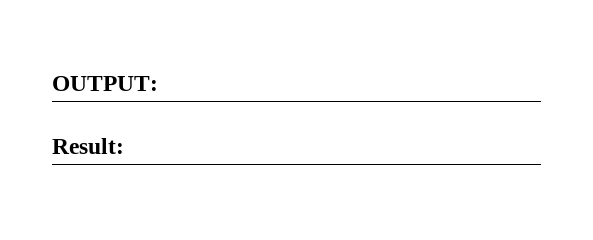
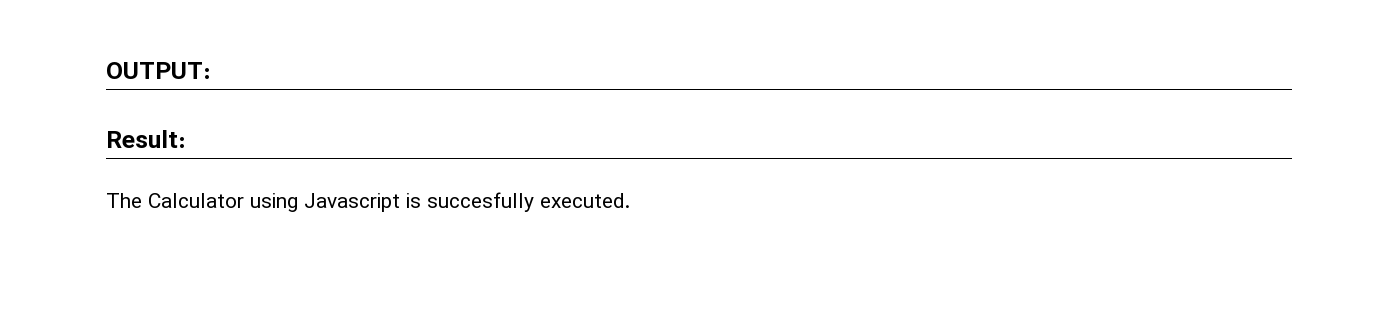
+ The Calculator using Javascript is succesfully executed.

